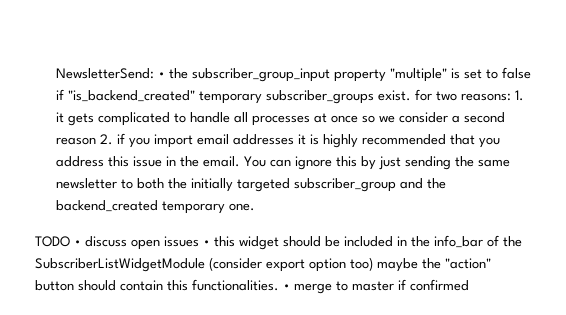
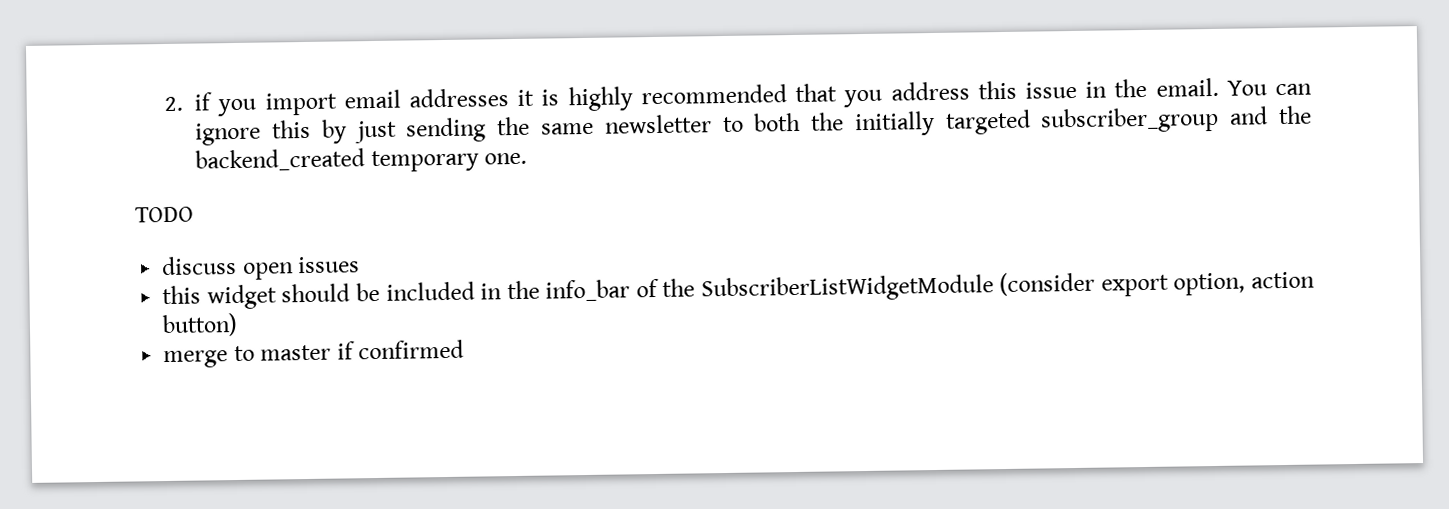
- NewsletterSend: • the subscriber_group_input property "multiple" is set to false if "is_backend_created" temporary subscriber_groups exist. for two reasons: 1. it gets complicated to handle all processes at once so we consider a second reason 2. if you import email addresses it is highly recommended that you address this issue in the email.
+ 2. if you import email addresses it is highly recommended that you address this issue in the email.
- TODO • discuss open issues • this widget should be included in the info_bar of the SubscriberListWidgetModule (consider export option too) maybe the "action" button should contain this functionalities. • merge to master if confirmed
+ TODO
+ discuss open issues
+ this widget should be included in the info_bar of the SubscriberListWidgetModule (consider export option, action button)
+ merge to master if confirmed

